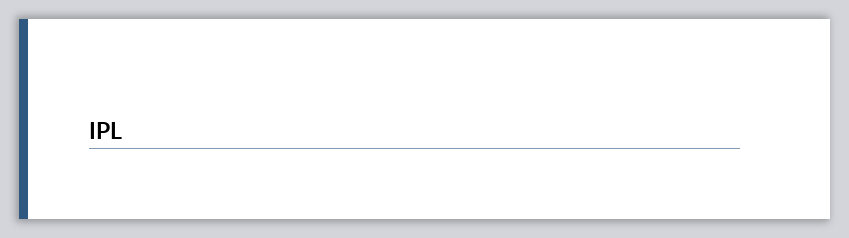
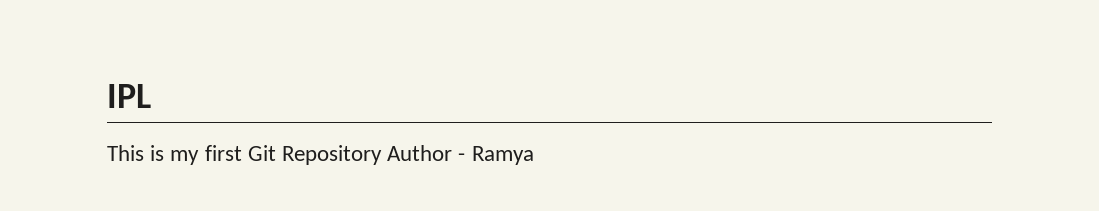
+ This is my first Git Repository Author - Ramya

